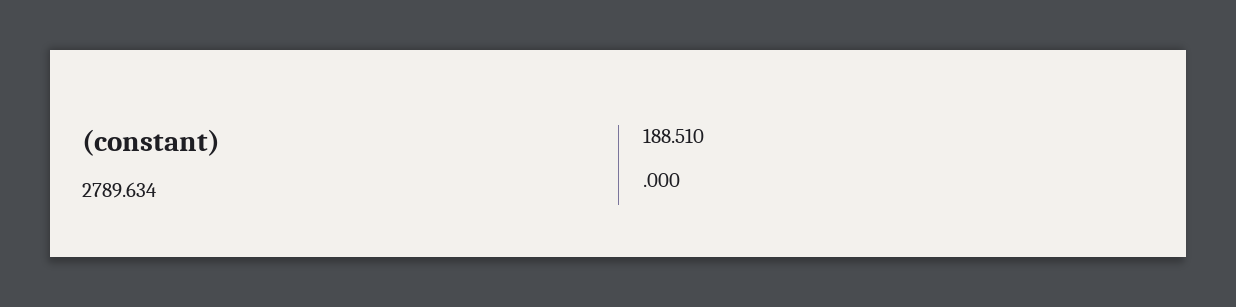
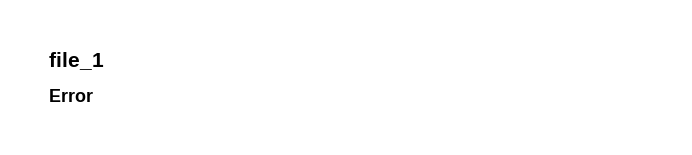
- (constant)
- 2789.634
- 188.510
- .000
+ file_1
+ Error

